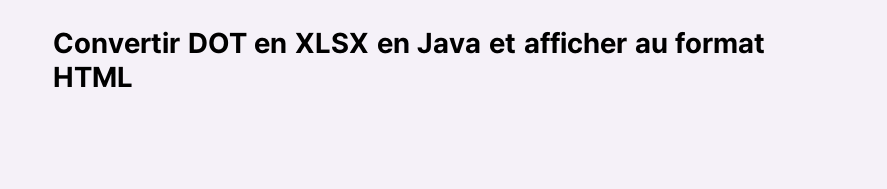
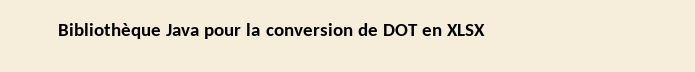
- Convertir DOT en XLSX en Java et afficher au format HTML
+ Bibliothèque Java pour la conversion de DOT en XLSX

